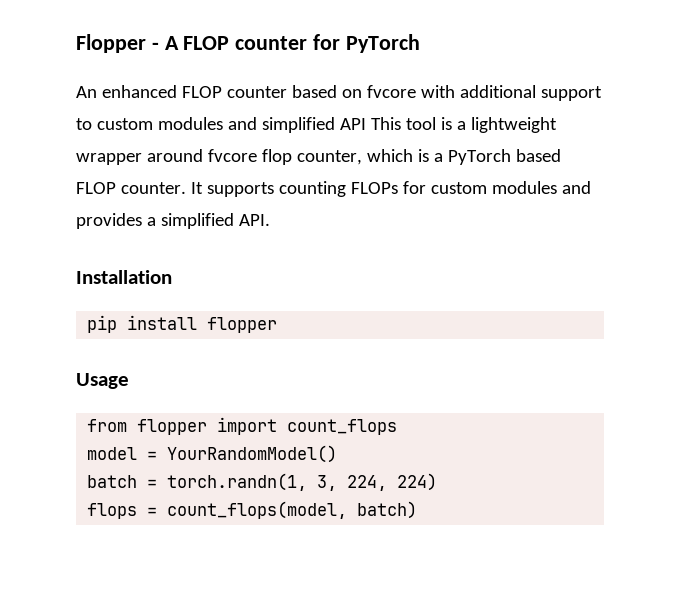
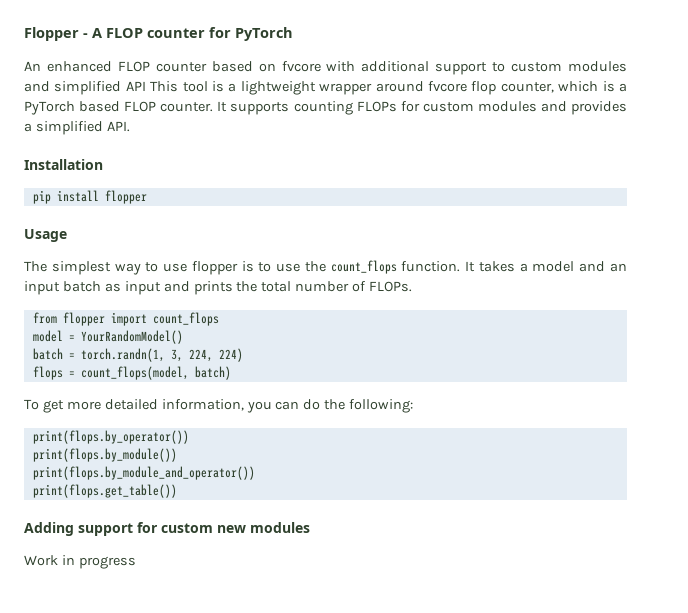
+ The simplest way to use flopper is to use the count_flops function. It takes a model and an input batch as input and prints the total number of FLOPs.
+ To get more detailed information, you can do the following:
+ print(flops.by_operator())
+ print(flops.by_module())
+ print(flops.by_module_and_operator())
+ print(flops.get_table())
+ Adding support for custom new modules
+ Work in progress

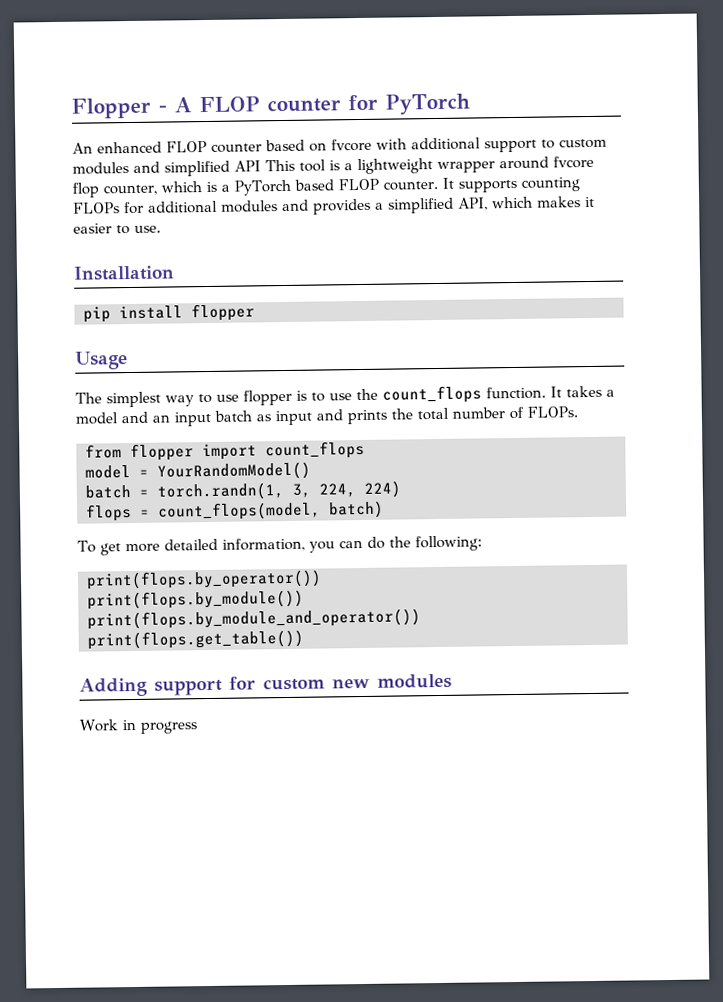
- It supports counting FLOPs for custom modules and provides a simplified API.
+ It supports counting FLOPs for additional modules and provides a simplified API, which makes it easier to use.

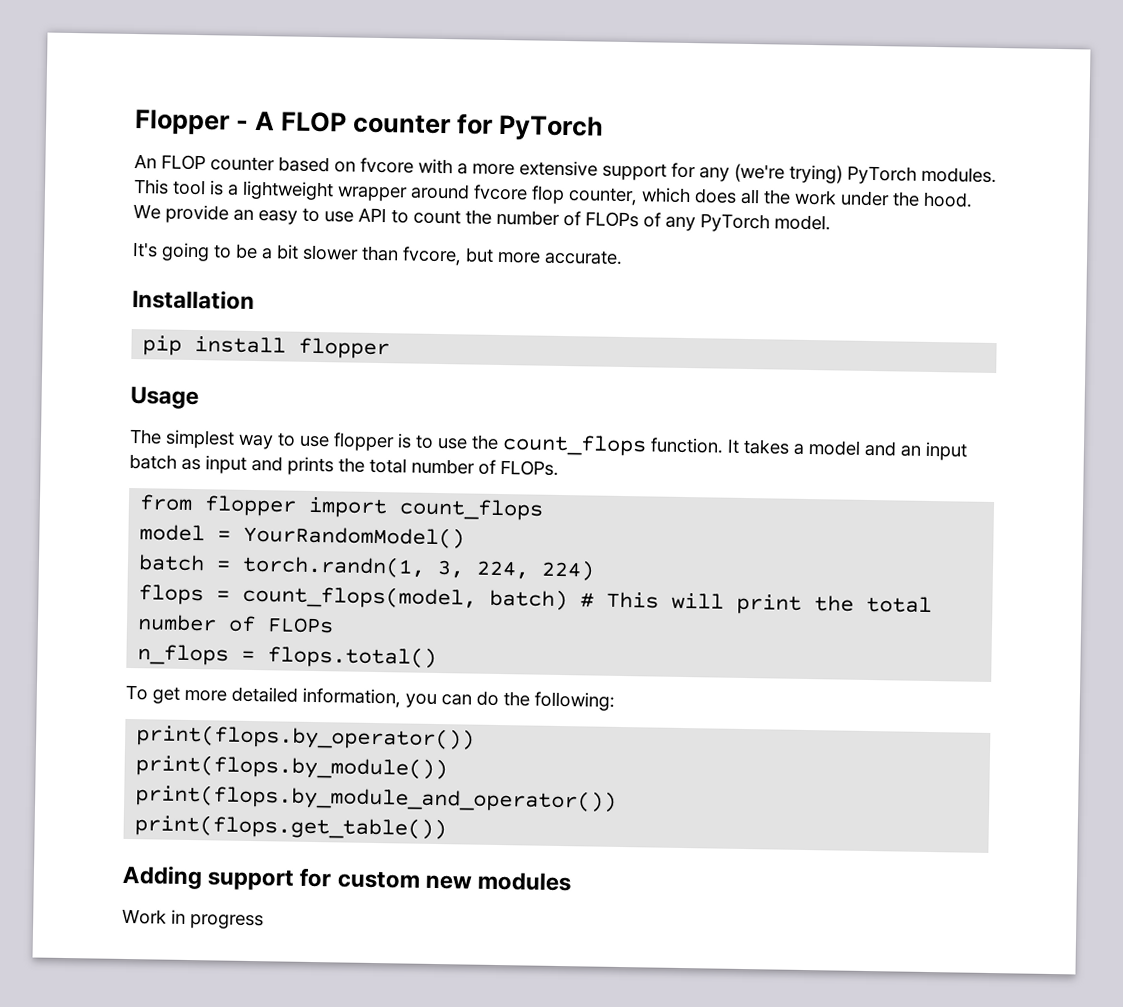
- An enhanced FLOP counter based on fvcore with additional support to custom modules and simplified API This tool is a lightweight wrapper around fvcore flop counter, which is a PyTorch based FLOP counter. It supports counting FLOPs for additional modules and provides a simplified API, which makes it easier to use.
+ An FLOP counter based on fvcore with a more extensive support for any (we're trying) PyTorch modules. This tool is a lightweight wrapper around fvcore flop counter, which does all the work under the hood. We provide an easy to use API to count the number of FLOPs of any PyTorch model.
+ It's going to be a bit slower than fvcore, but more accurate.
- flops = count_flops(model, batch)
+ flops = count_flops(model, batch) # This will print the total number of FLOPs
+ n_flops = flops.total()

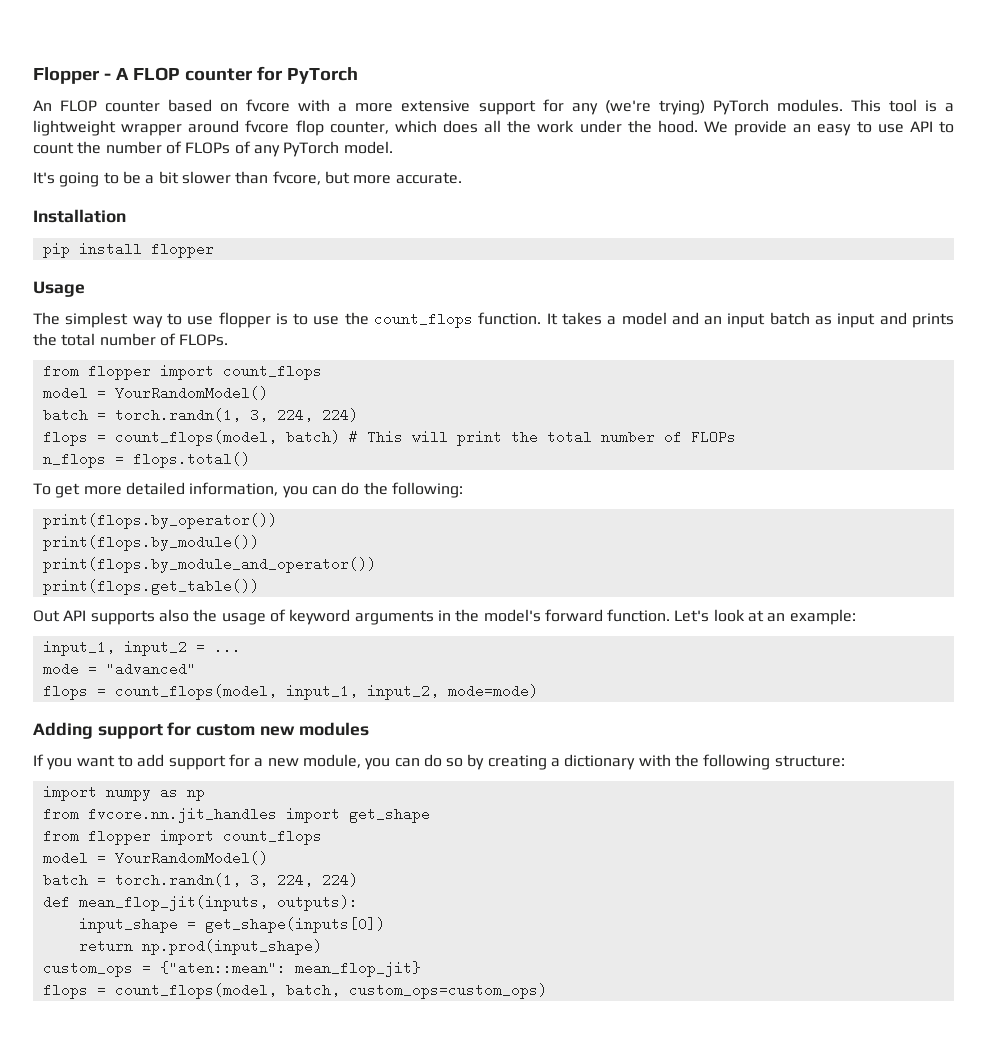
+ Out API supports also the usage of keyword arguments in the model's forward function. Let's look at an example:
+ input_1, input_2 = ...
+ mode = "advanced"
+ flops = count_flops(model, input_1, input_2, mode=mode)
- Work in progress
+ If you want to add support for a new module, you can do so by creating a dictionary with the following structure:
+ import numpy as np
+ from fvcore.nn.jit_handles import get_shape
+ from flopper import count_flops
+ model = YourRandomModel()
+ batch = torch.randn(1, 3, 224, 224)
+ def mean_flop_jit(inputs, outputs):
+ input_shape = get_shape(inputs[0])
+ return np.prod(input_shape)
+ custom_ops = {"aten::mean": mean_flop_jit}
+ flops = count_flops(model, batch, custom_ops=custom_ops)

